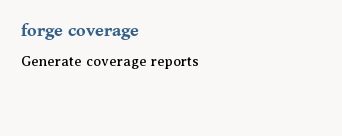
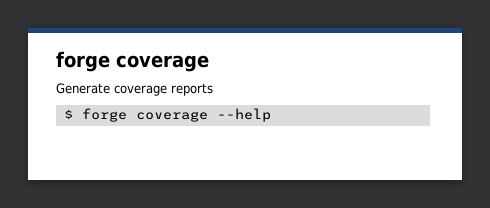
+ $ forge coverage --help

